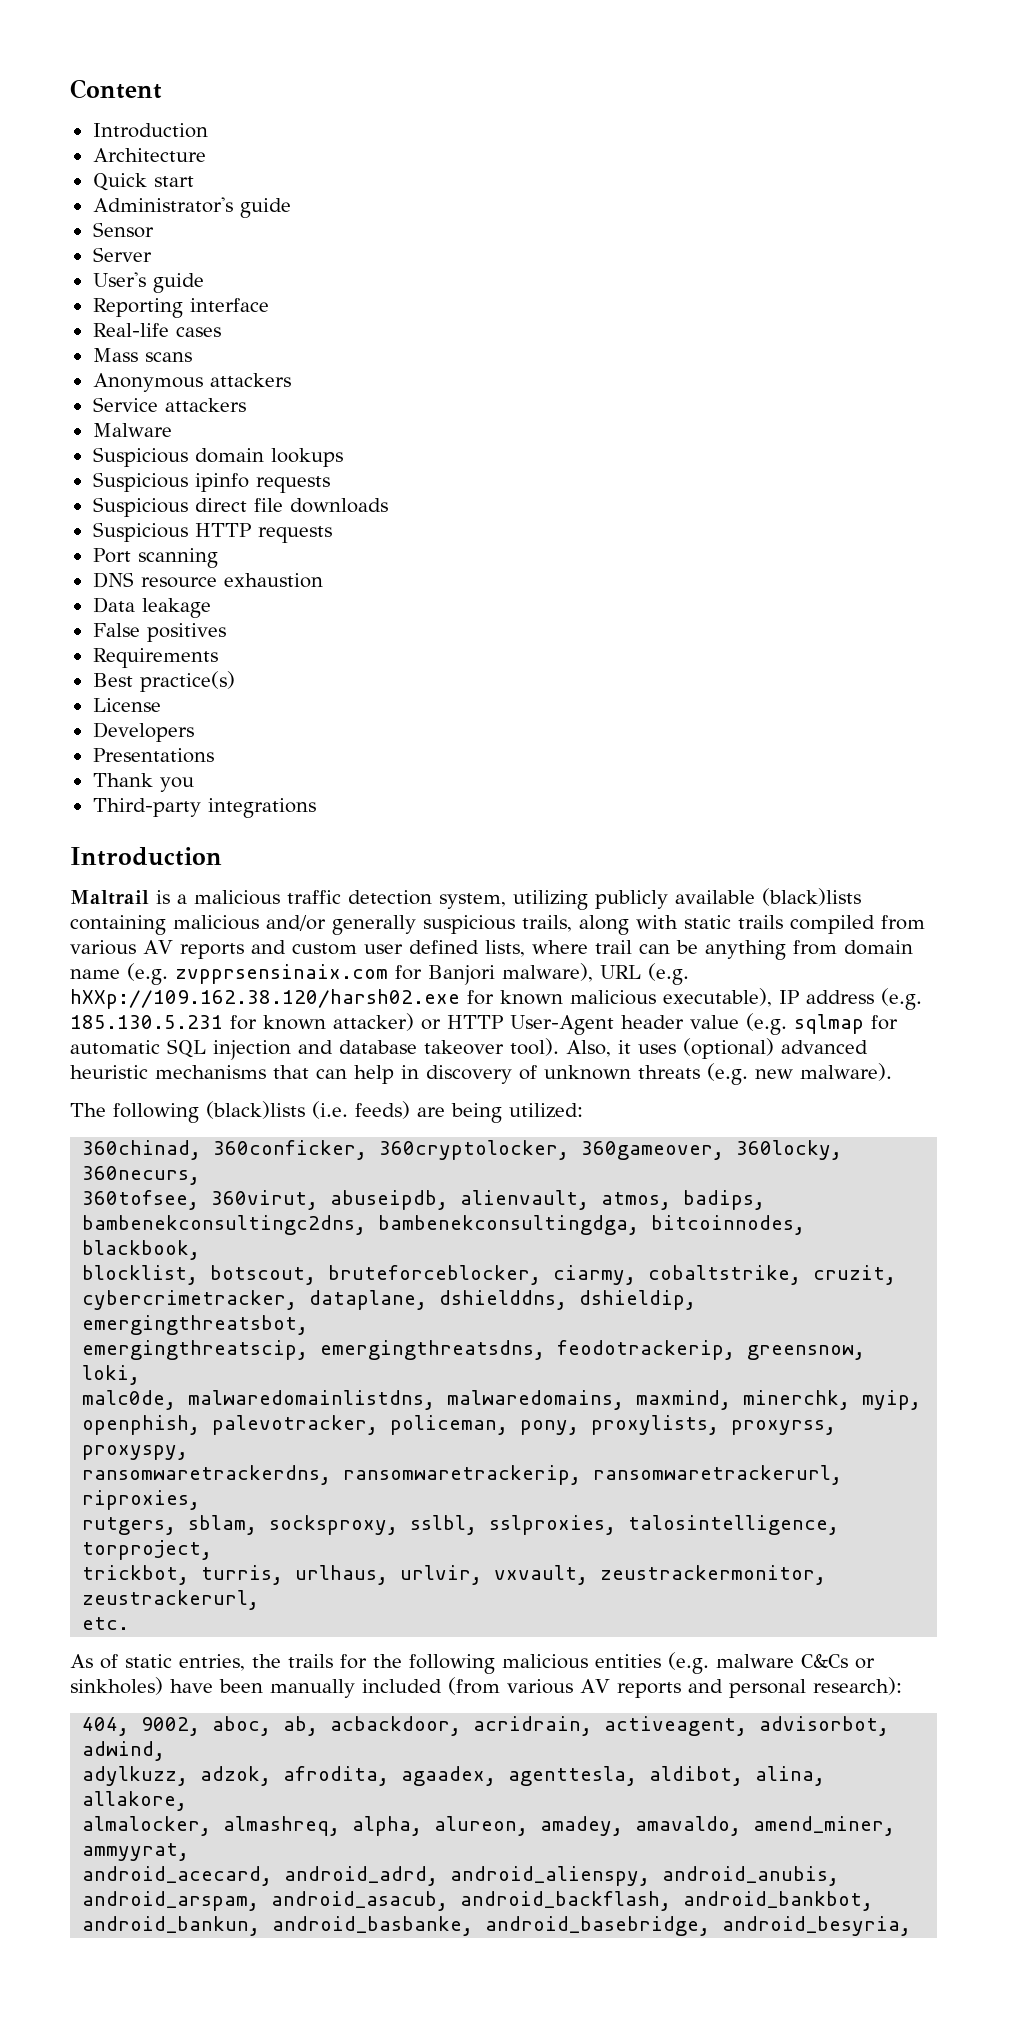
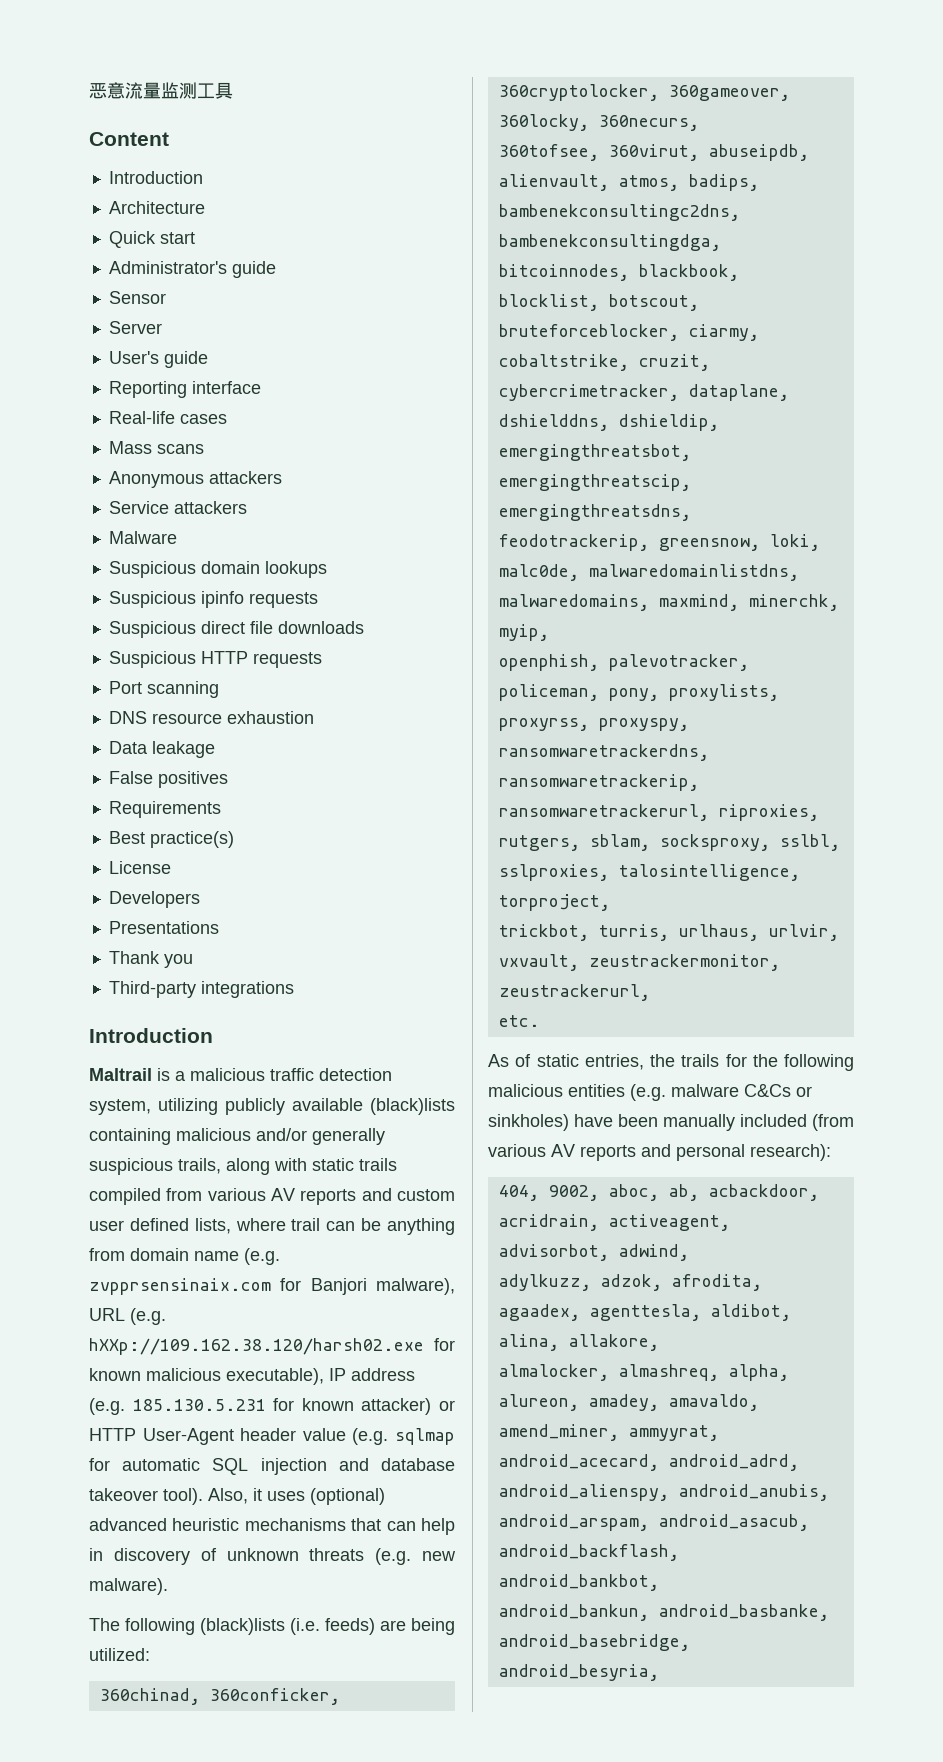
+ 恶意流量监测工具

